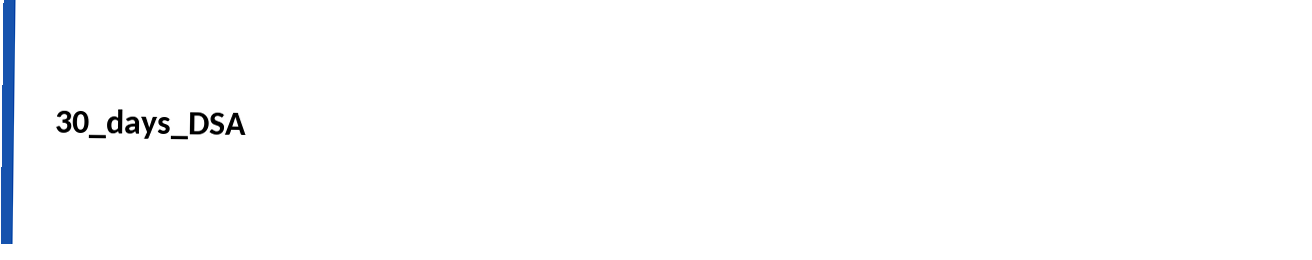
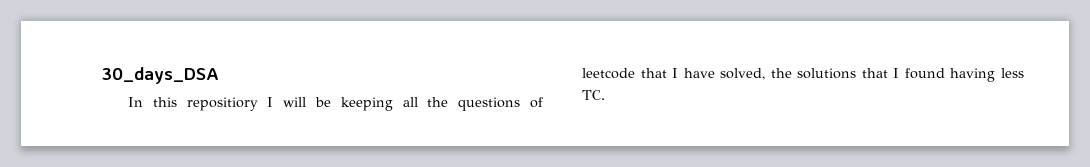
+ In this repositiory I will be keeping all the questions of leetcode that I have solved, the solutions that I found having less TC.

